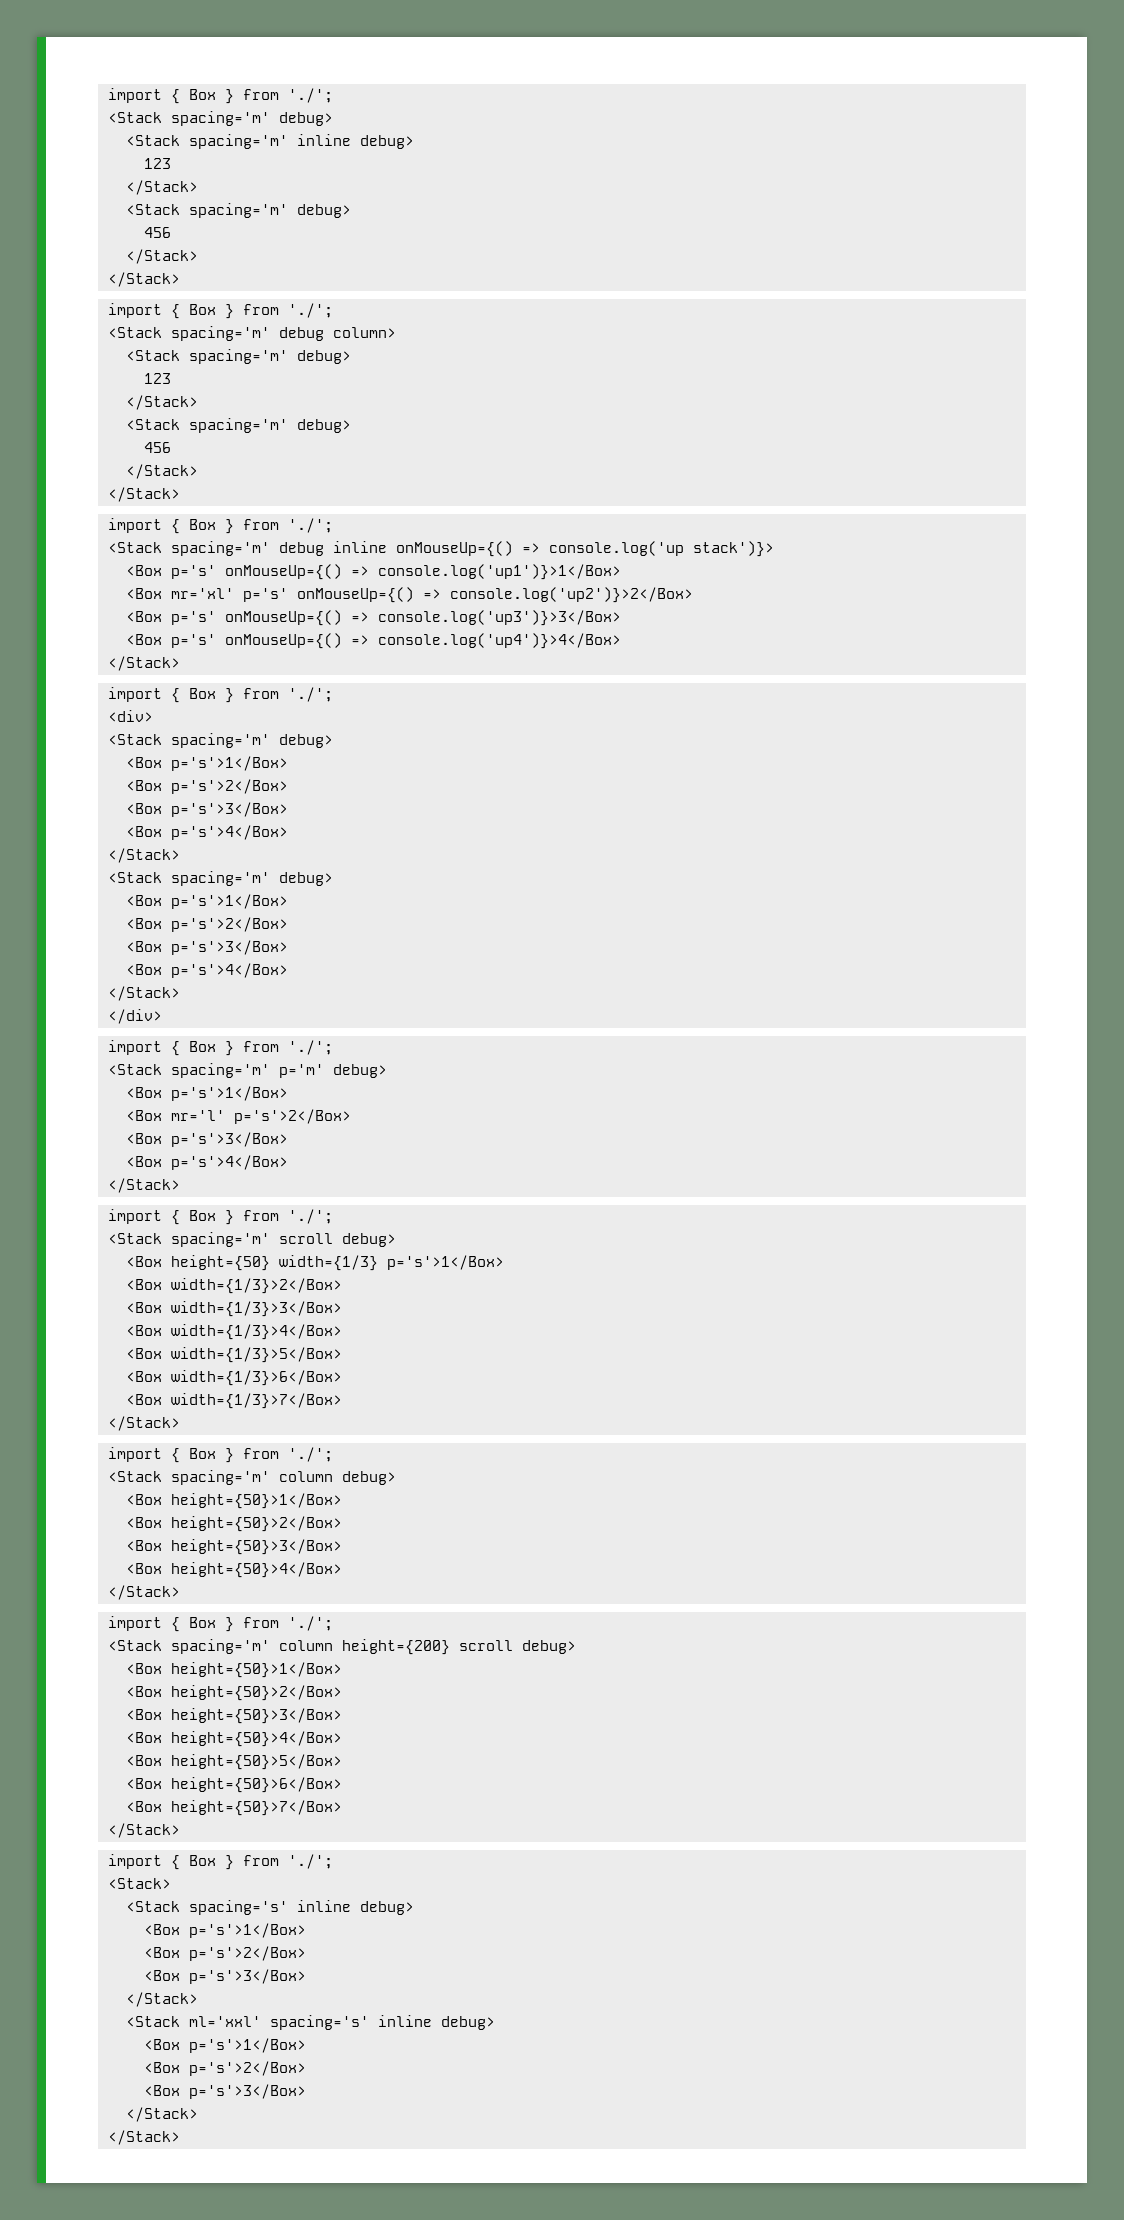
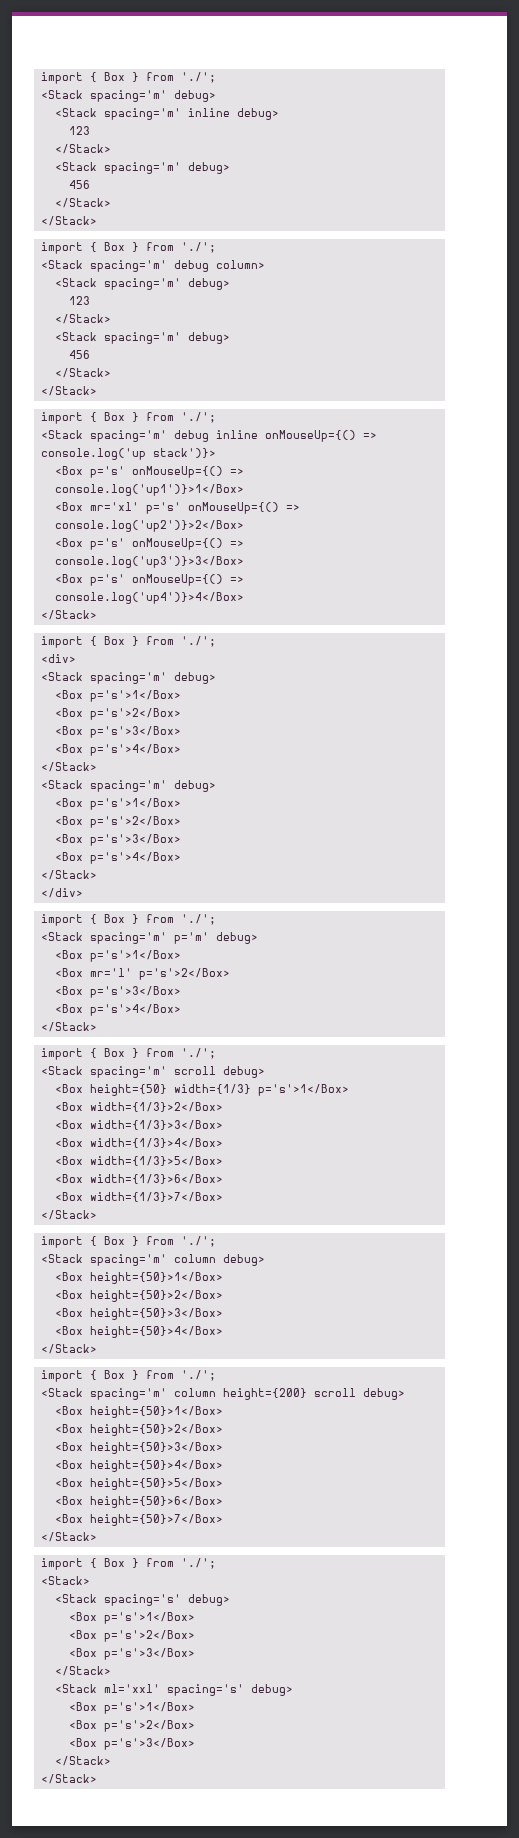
- <Stack spacing='s' inline debug>
+ <Stack spacing='s' debug>
- <Stack ml='xxl' spacing='s' inline debug>
+ <Stack ml='xxl' spacing='s' debug>

